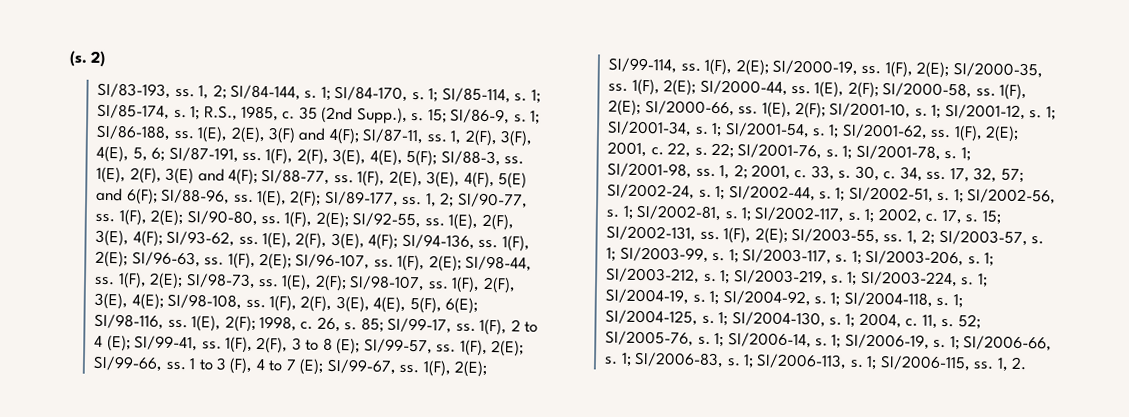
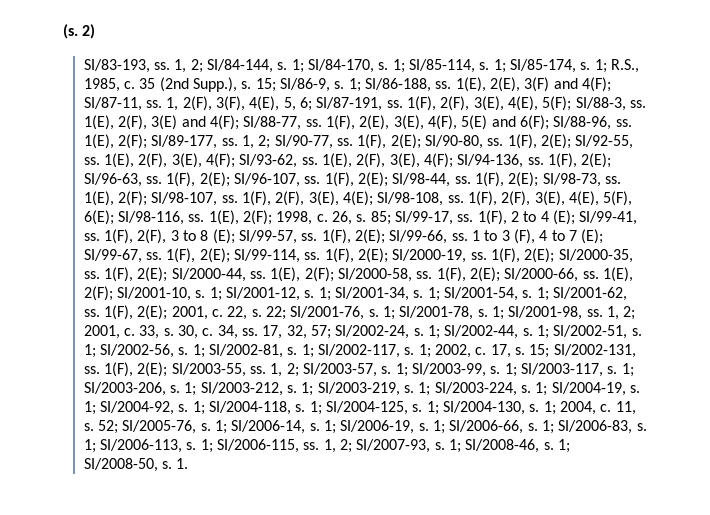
- 1, 2.
+ 1, 2; SI/2007-93, s. 1; SI/2008-46, s. 1; SI/2008-50, s. 1.

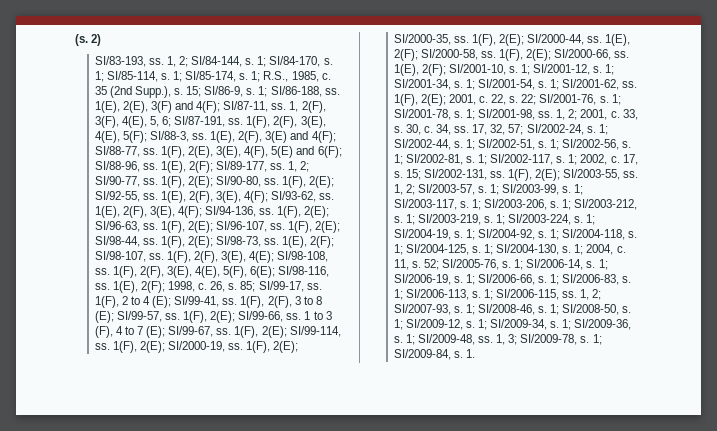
+ 1; SI/2009-12, s. 1; SI/2009-34, s. 1; SI/2009-36, s. 1; SI/2009-48, ss. 1, 3; SI/2009-78, s. 1; SI/2009-84, s.

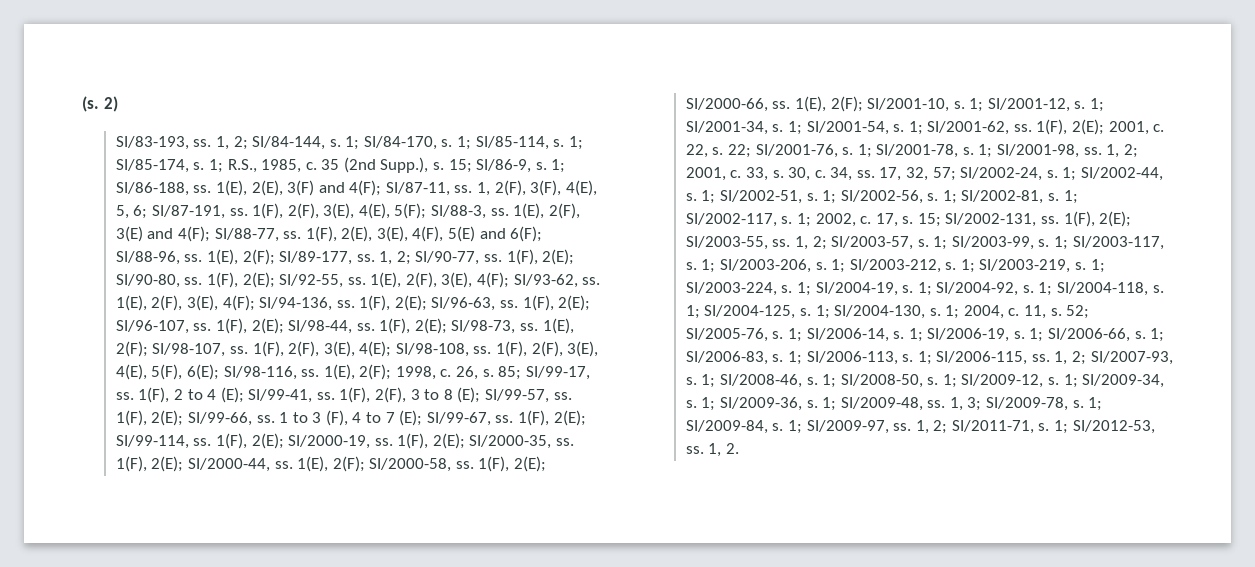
- 1.
+ 1; SI/2009-97, ss. 1, 2; SI/2011-71, s. 1; SI/2012-53, ss. 1, 2.

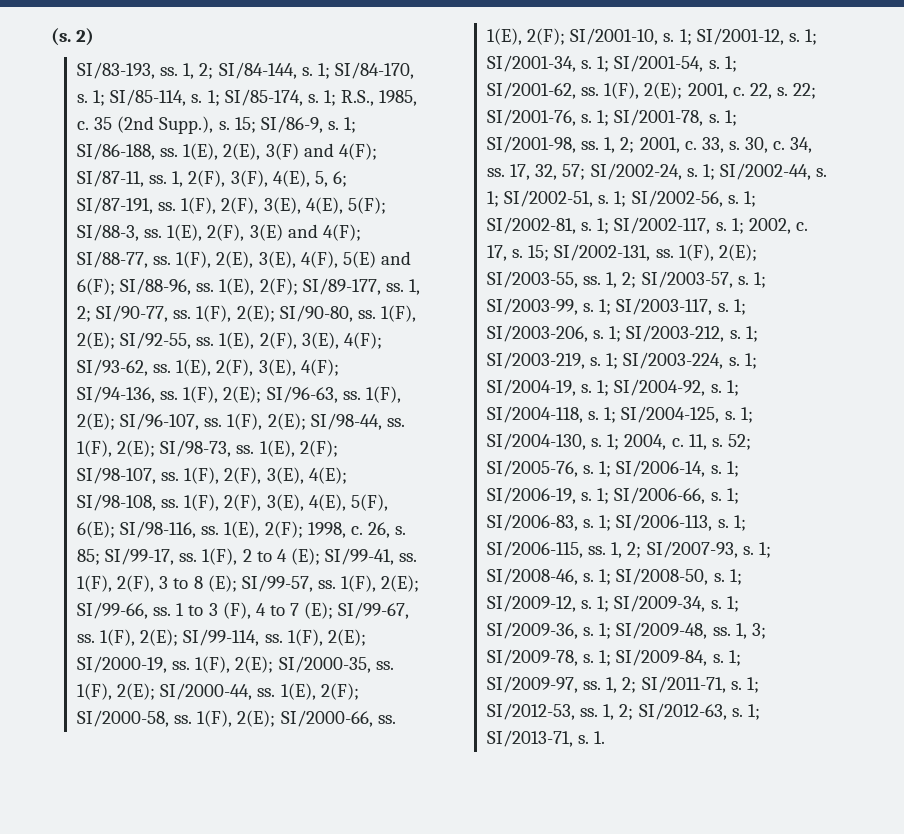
- 1, 2.
+ 1, 2; SI/2012-63, s. 1; SI/2013-71, s. 1.

